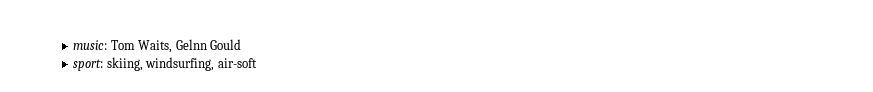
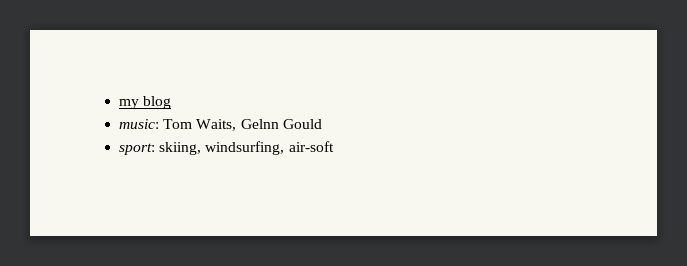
+ my blog

